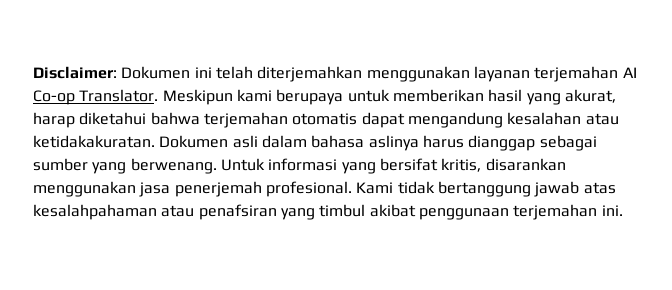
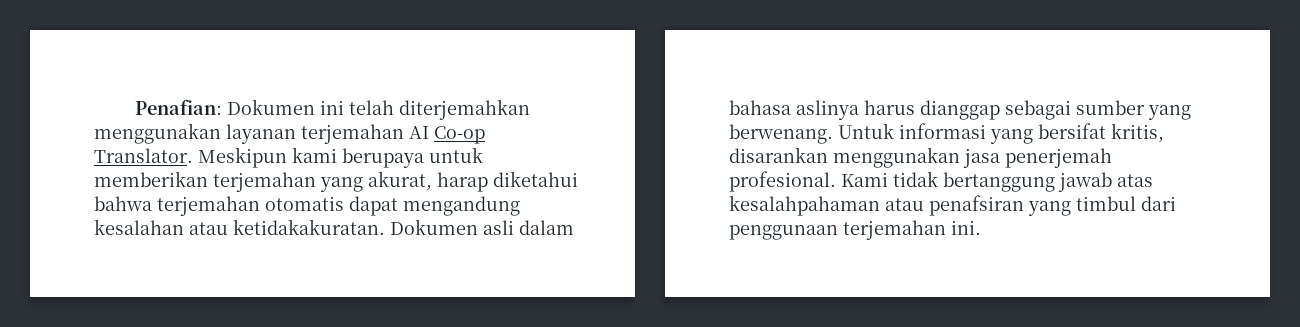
- Disclaimer: Dokumen ini telah diterjemahkan menggunakan layanan terjemahan AI Co-op Translator.
+ Penafian: Dokumen ini telah diterjemahkan menggunakan layanan terjemahan AI Co-op Translator.
- Meskipun kami berupaya untuk memberikan hasil yang akurat, harap diketahui bahwa terjemahan otomatis dapat mengandung kesalahan atau ketidakakuratan.
+ Meskipun kami berupaya untuk memberikan terjemahan yang akurat, harap diketahui bahwa terjemahan otomatis dapat mengandung kesalahan atau ketidakakuratan.
- Kami tidak bertanggung jawab atas kesalahpahaman atau penafsiran yang timbul akibat penggunaan terjemahan ini.
+ Kami tidak bertanggung jawab atas kesalahpahaman atau penafsiran yang timbul dari penggunaan terjemahan ini.

